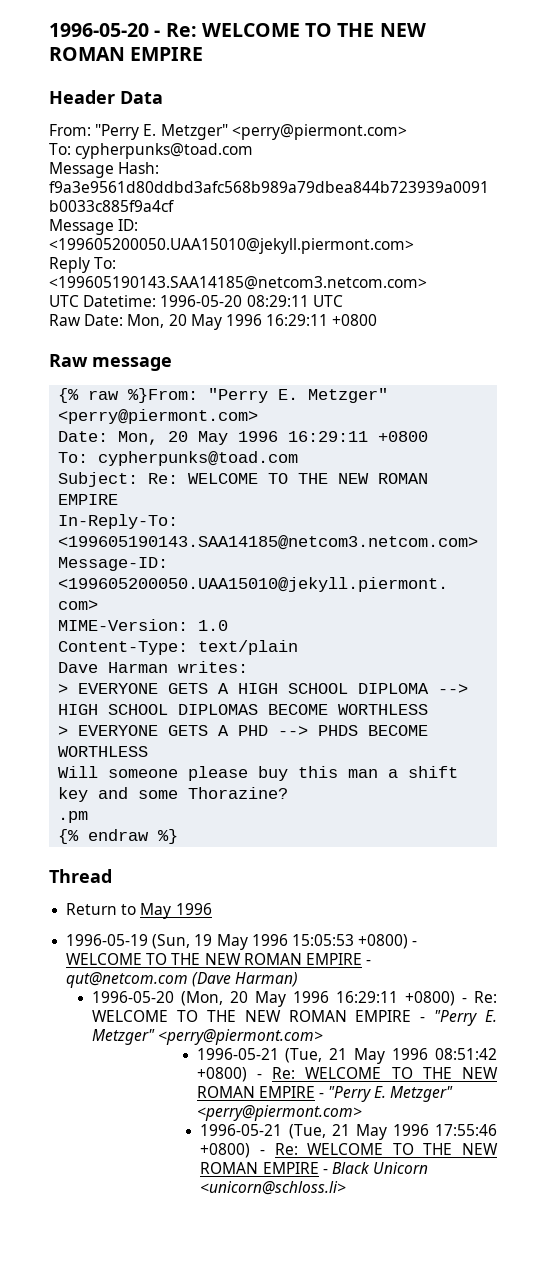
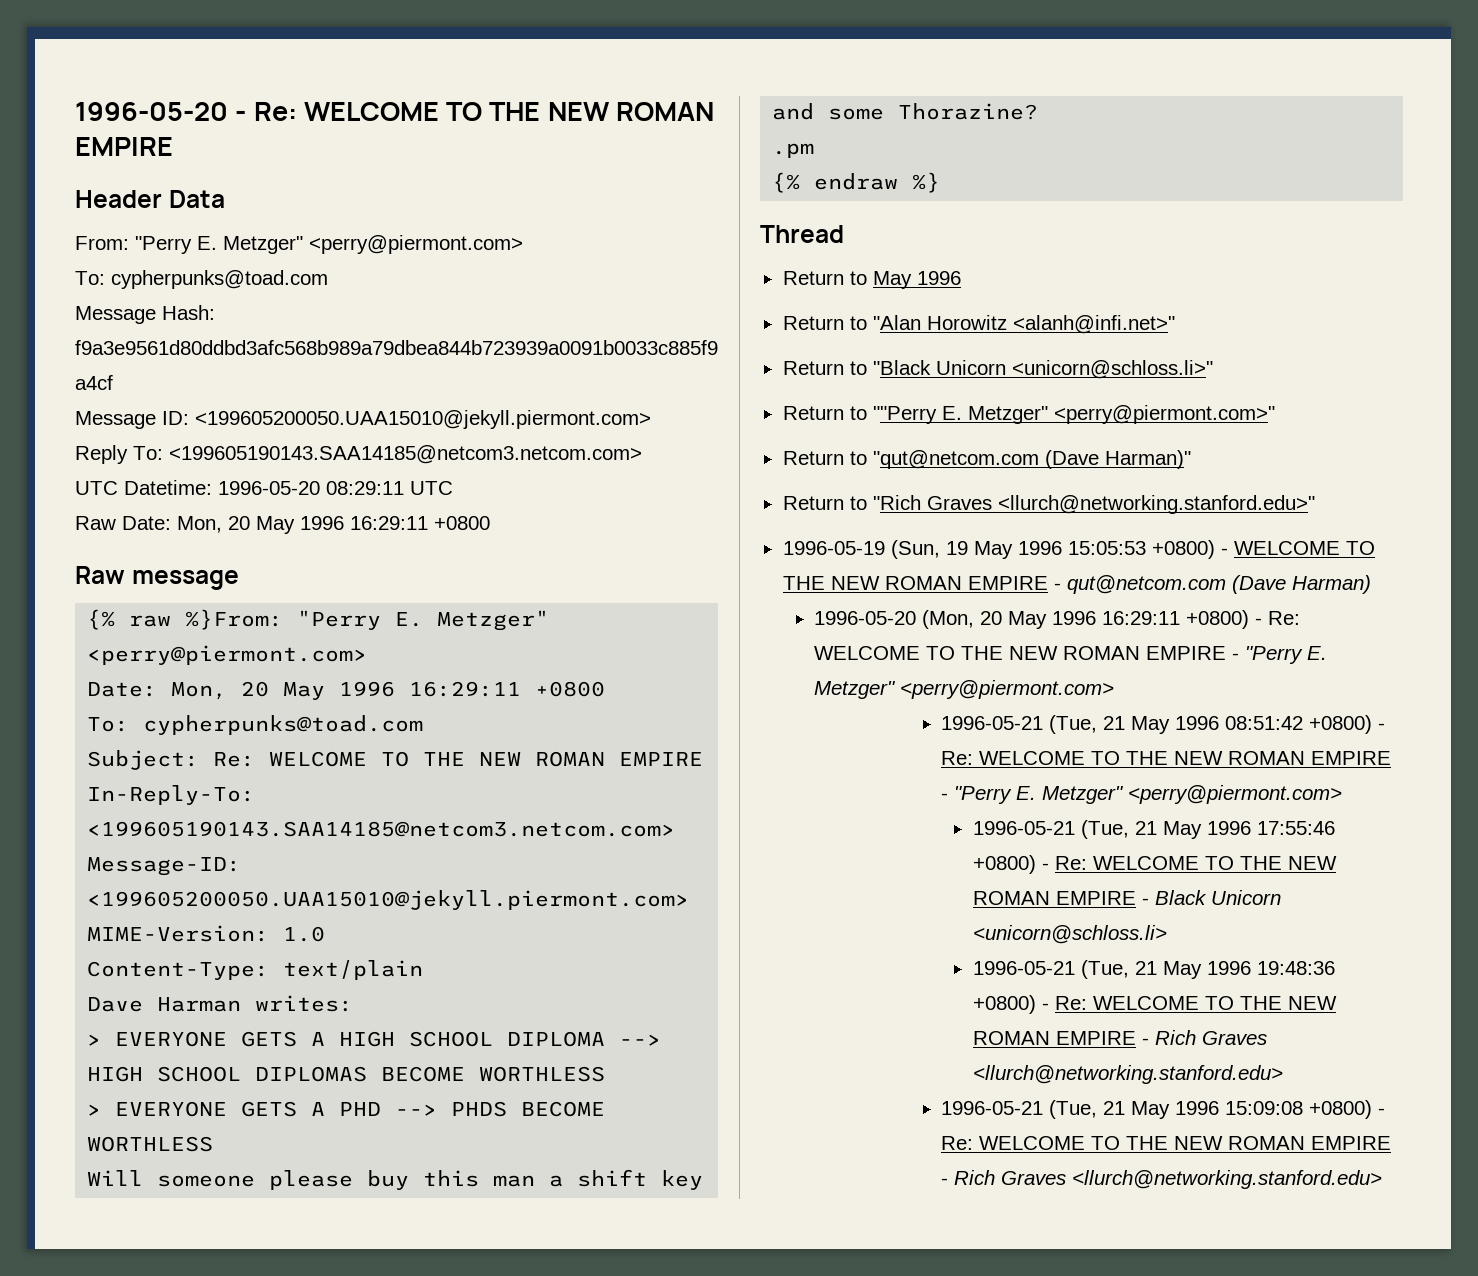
+ Return to "Alan Horowitz <alanh@infi.net>"
+ Return to "Black Unicorn <unicorn@schloss.li>"
+ Return to ""Perry E. Metzger" <perry@piermont.com>"
+ Return to "qut@netcom.com (Dave Harman)"
+ Return to "Rich Graves <llurch@networking.stanford.edu>"
+ 1996-05-21 (Tue, 21 May 1996 19:48:36 +0800) - Re: WELCOME TO THE NEW ROMAN EMPIRE - Rich Graves <llurch@networking.stanford.edu>
+ 1996-05-21 (Tue, 21 May 1996 15:09:08 +0800) - Re: WELCOME TO THE NEW ROMAN EMPIRE - Rich Graves <llurch@networking.stanford.edu>

